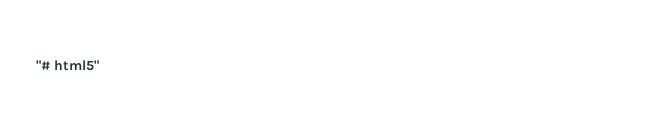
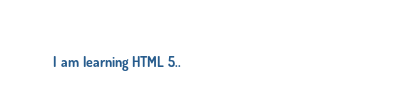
- "# html5"
+ I am learning HTML 5..

